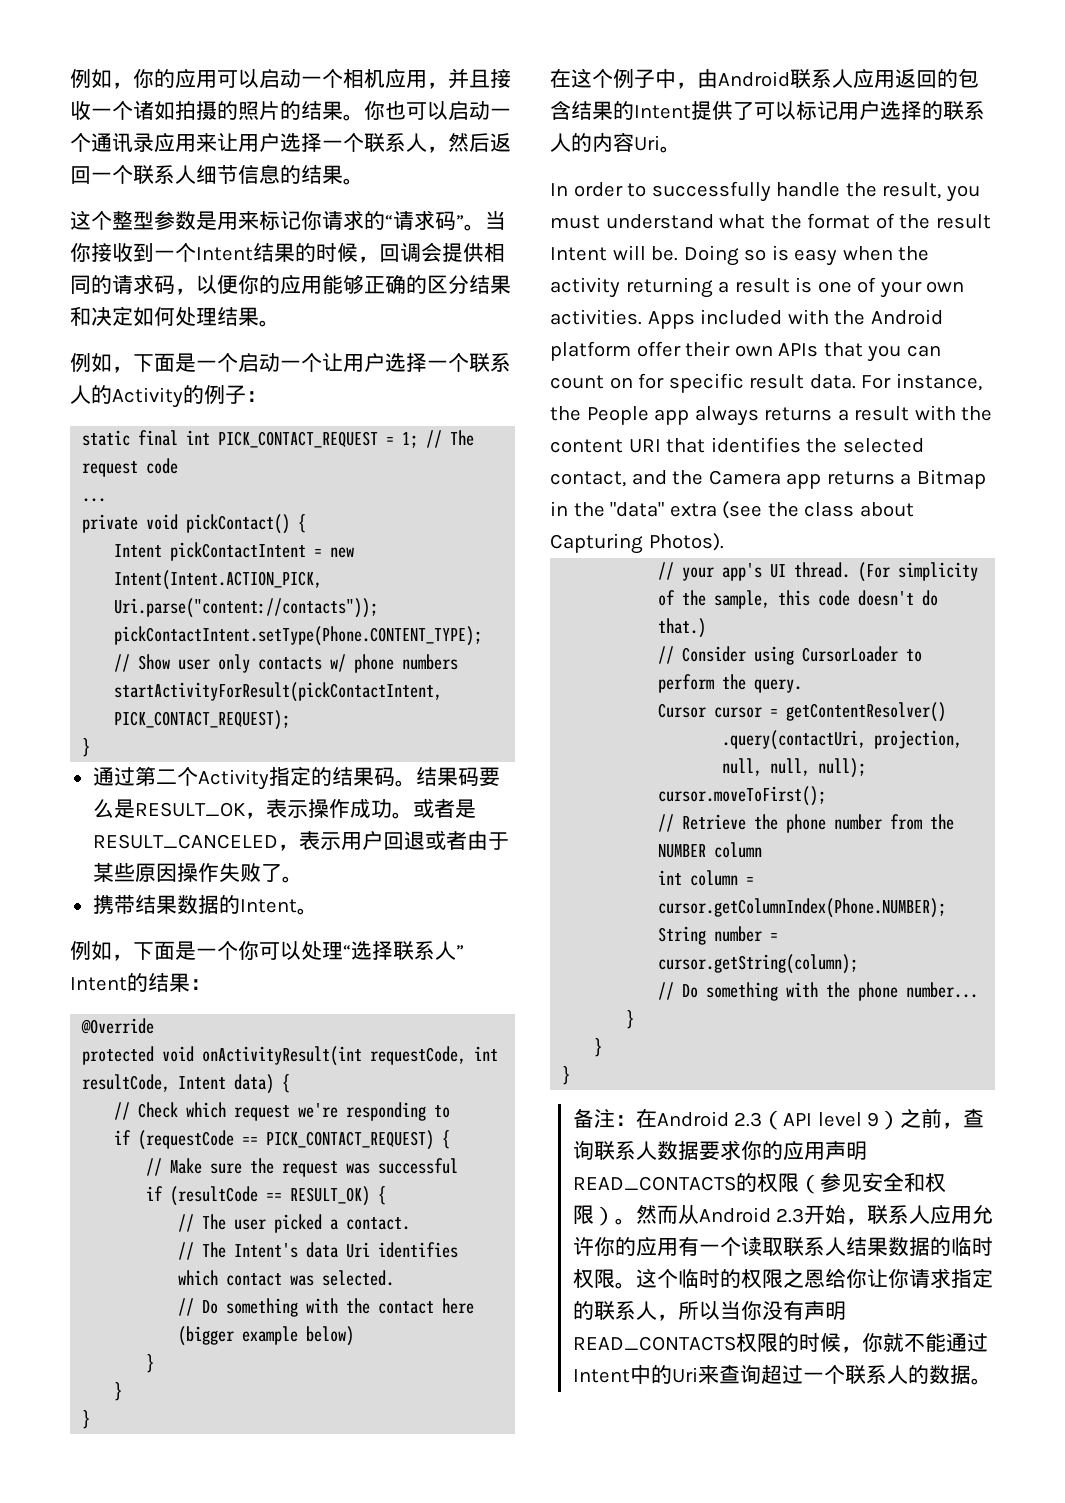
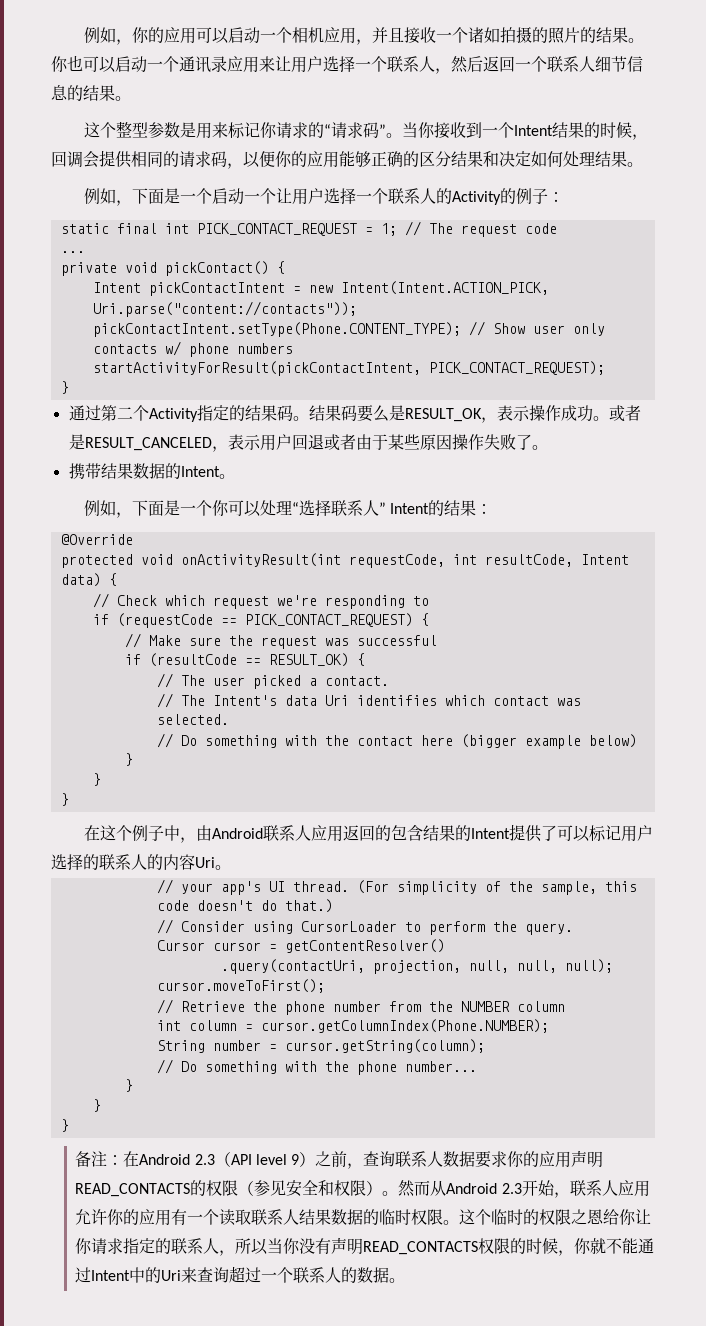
- In order to successfully handle the result, you must understand what the format of the result Intent will be. Doing so is easy when the activity returning a result is one of your own activities. Apps included with the Android platform offer their own APIs that you can count on for specific result data. For instance, the People app always returns a result with the content URI that identifies the selected contact, and the Camera app returns a Bitmap in the "data" extra (see the class about Capturing Photos).

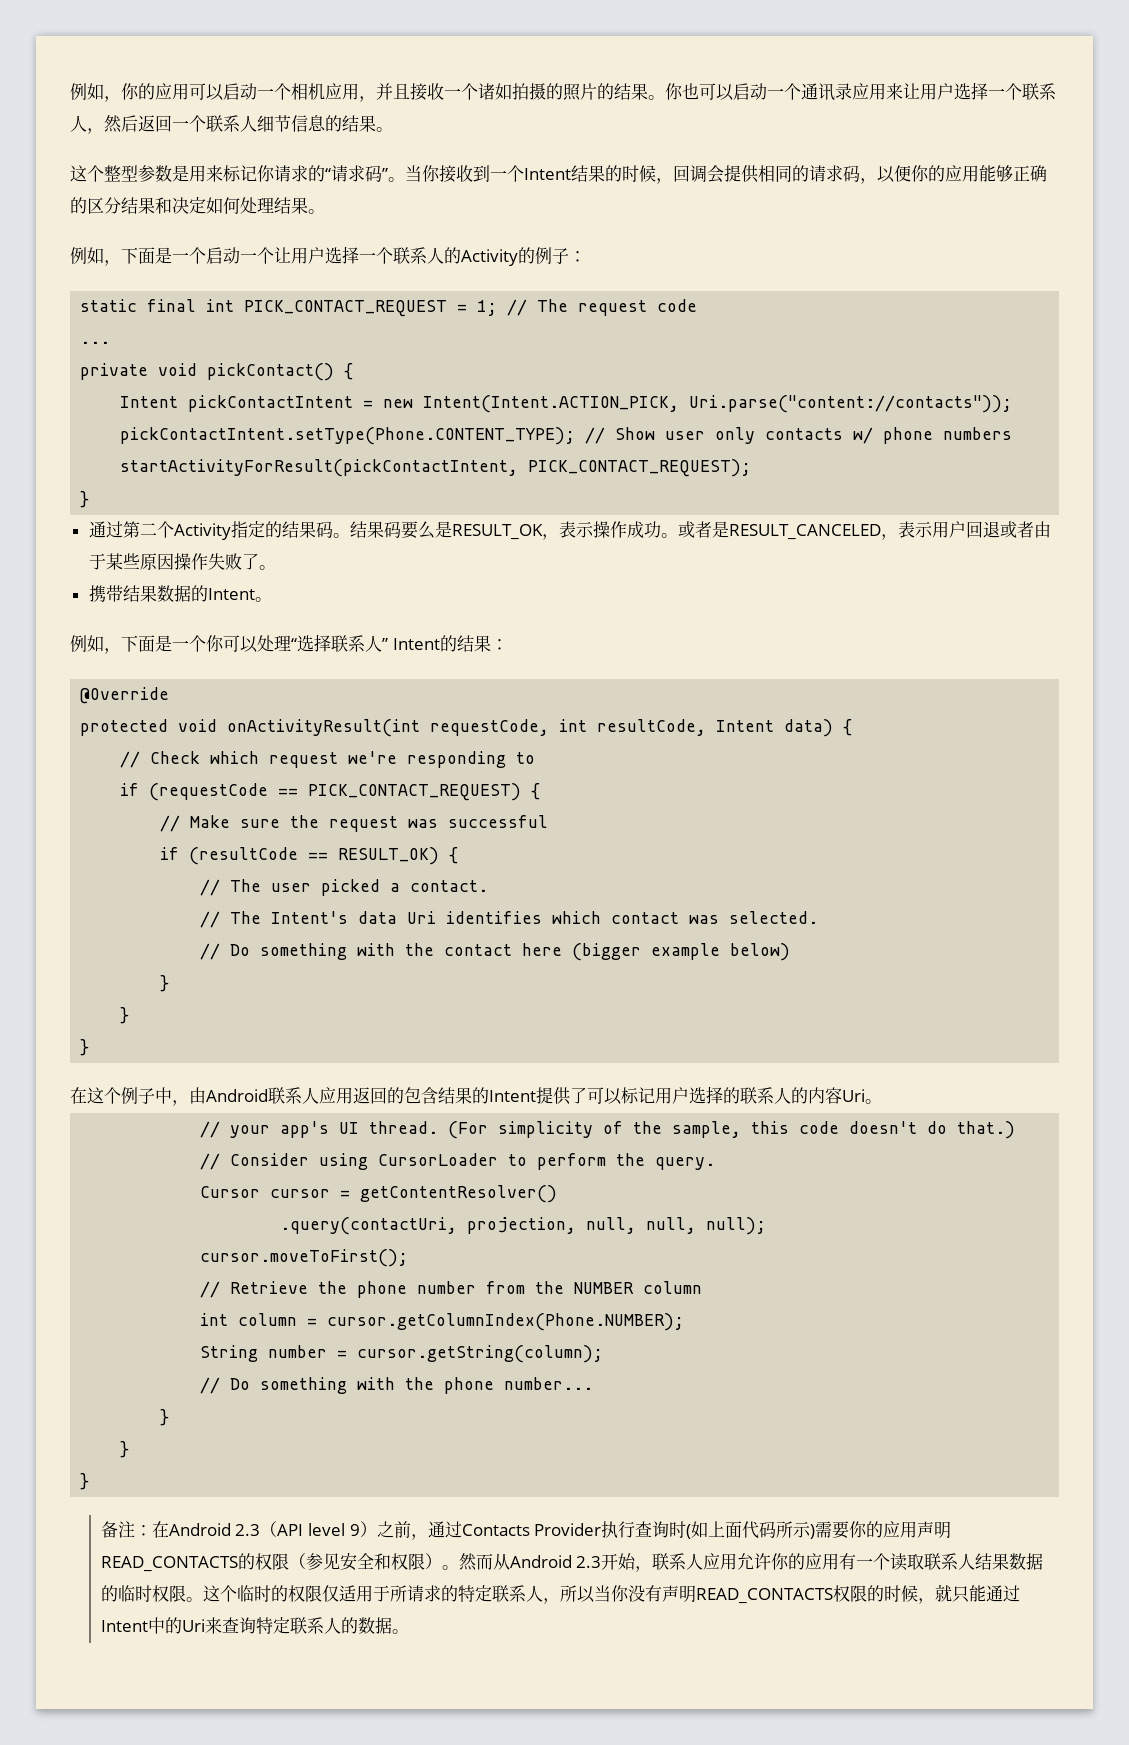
- 备注：在Android 2.3（API level 9）之前，查询联系人数据要求你的应用声明READ_CONTACTS的权限（参见安全和权限）。
+ 备注：在Android 2.3（API level 9）之前，通过Contacts Provider执行查询时(如上面代码所示)需要你的应用声明READ_CONTACTS的权限（参见安全和权限）。
- 这个临时的权限之恩给你让你请求指定的联系人，所以当你没有声明READ_CONTACTS权限的时候，你就不能通过Intent中的Uri来查询超过一个联系人的数据。
+ 这个临时的权限仅适用于所请求的特定联系人，所以当你没有声明READ_CONTACTS权限的时候，就只能通过Intent中的Uri来查询特定联系人的数据。

